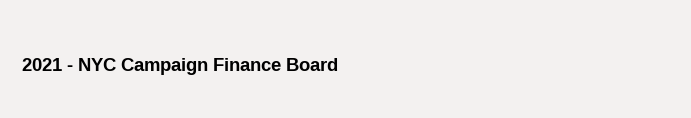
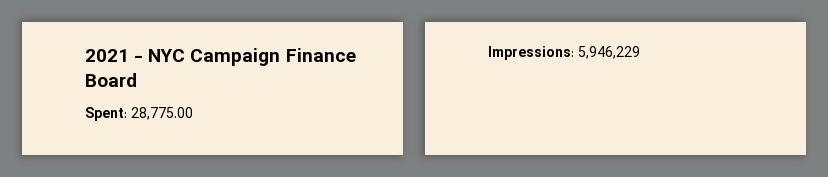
+ Spent: 28,775.00
+ Impressions: 5,946,229

